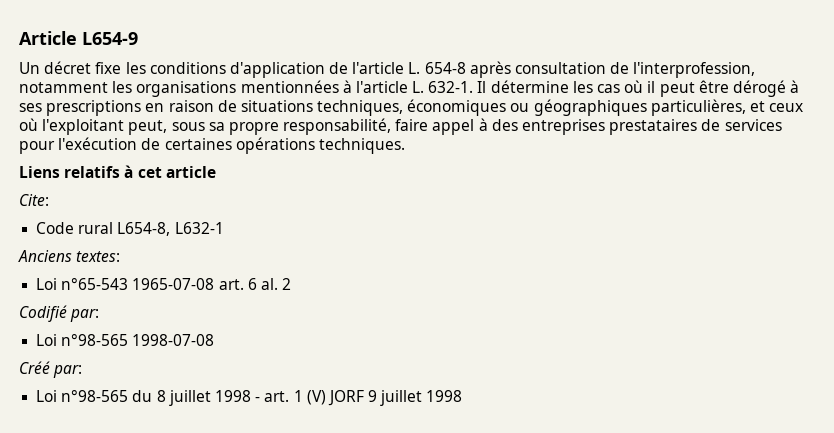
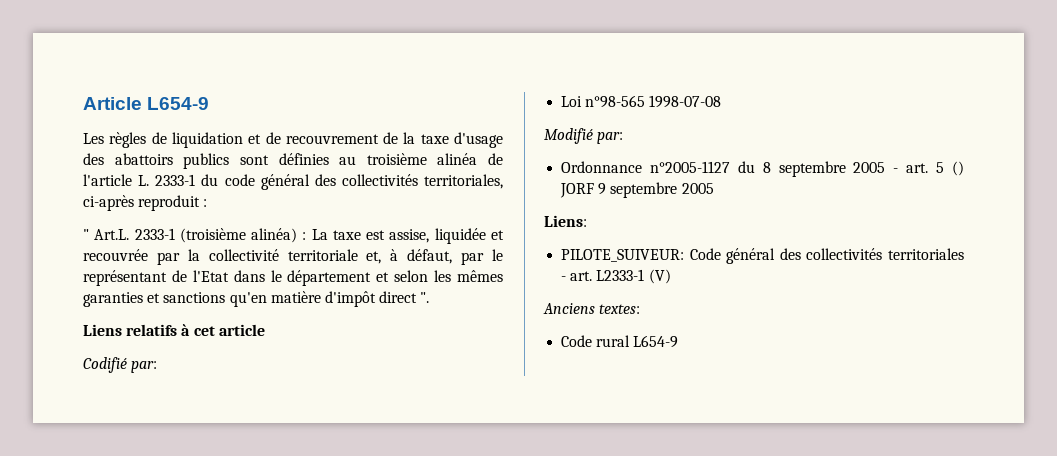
- Un décret fixe les conditions d'application de l'article L. 654-8 après consultation de l'interprofession, notamment les organisations mentionnées à l'article L. 632-1. Il détermine les cas où il peut être dérogé à ses prescriptions en raison de situations techniques, économiques ou géographiques particulières, et ceux où l'exploitant peut, sous sa propre responsabilité, faire appel à des entreprises prestataires de services pour l'exécution de certaines opérations techniques.
+ Les règles de liquidation et de recouvrement de la taxe d'usage des abattoirs publics sont définies au troisième alinéa de l'article L. 2333-1 du code général des collectivités territoriales, ci-après reproduit :
+ " Art.L. 2333-1 (troisième alinéa) : La taxe est assise, liquidée et recouvrée par la collectivité territoriale et, à défaut, par le représentant de l'Etat dans le département et selon les mêmes garanties et sanctions qu'en matière d'impôt direct ".
- Cite:
- Code rural L654-8, L632-1
- Anciens textes:
- Loi n°65-543 1965-07-08 art. 6 al. 2
- Créé par:
- Loi n°98-565 du 8 juillet 1998 - art. 1 (V) JORF 9 juillet 1998
+ Modifié par:
+ Ordonnance n°2005-1127 du 8 septembre 2005 - art. 5 () JORF 9 septembre 2005
+ Liens:
+ PILOTE_SUIVEUR: Code général des collectivités territoriales - art. L2333-1 (V)
+ Anciens textes:
+ Code rural L654-9

